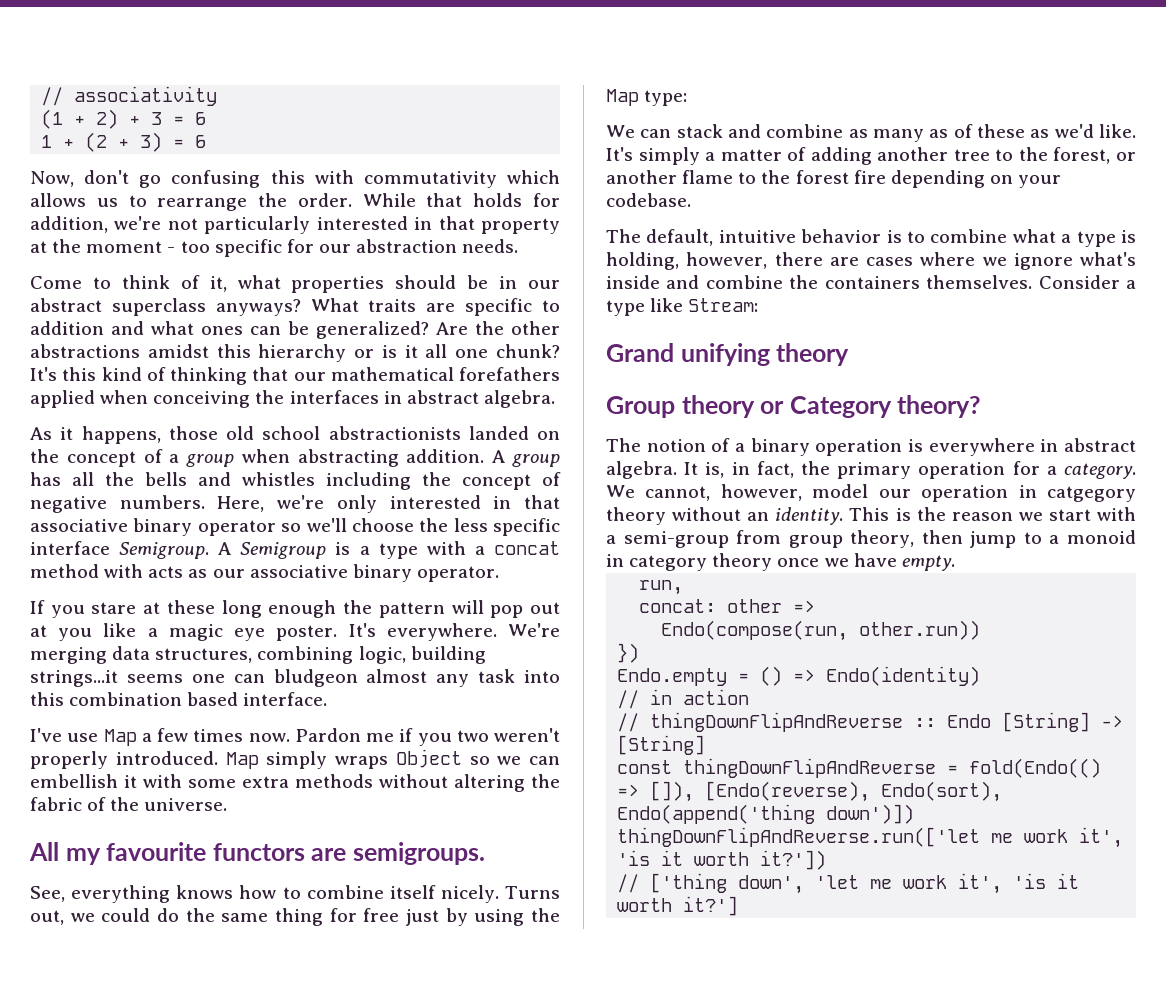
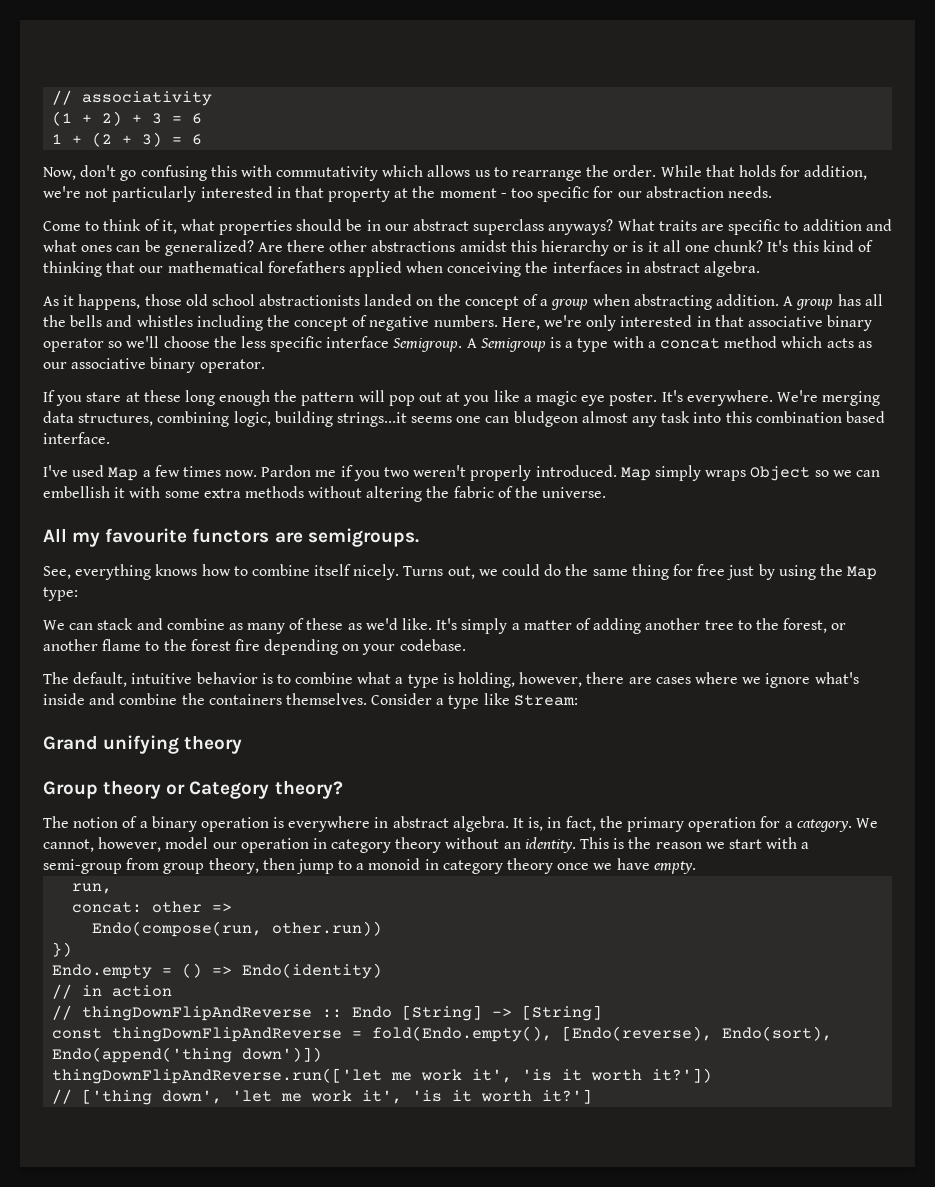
- Are the other abstractions amidst this hierarchy or is it all one chunk?
+ Are there other abstractions amidst this hierarchy or is it all one chunk?
- A Semigroup is a type with a concat method with acts as our associative binary operator.
+ A Semigroup is a type with a concat method which acts as our associative binary operator.
- I've use Map a few times now.
+ I've used Map a few times now.
- We can stack and combine as many as of these as we'd like.
+ We can stack and combine as many of these as we'd like.
- We cannot, however, model our operation in catgegory theory without an identity.
+ We cannot, however, model our operation in category theory without an identity.
- const thingDownFlipAndReverse = fold(Endo(() => []), [Endo(reverse), Endo(sort), Endo(append('thing down')])
+ const thingDownFlipAndReverse = fold(Endo.empty(), [Endo(reverse), Endo(sort), Endo(append('thing down')])

